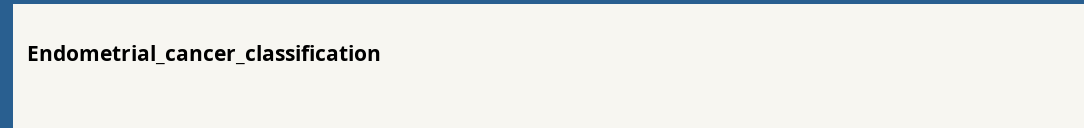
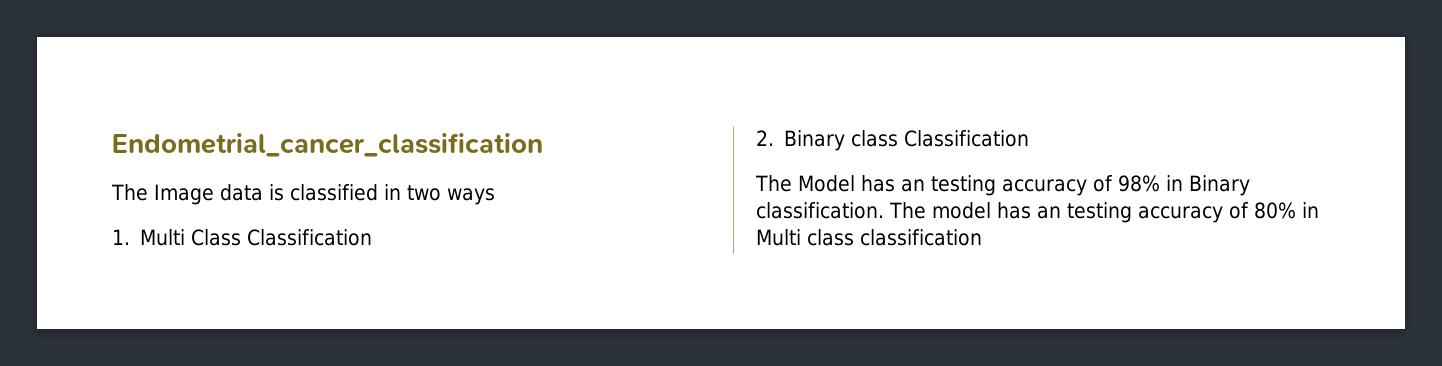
+ The Image data is classified in two ways
+ 1. Multi Class Classification
+ 2. Binary class Classification
+ The Model has an testing accuracy of 98% in Binary classification. The model has an testing accuracy of 80% in Multi class classification

